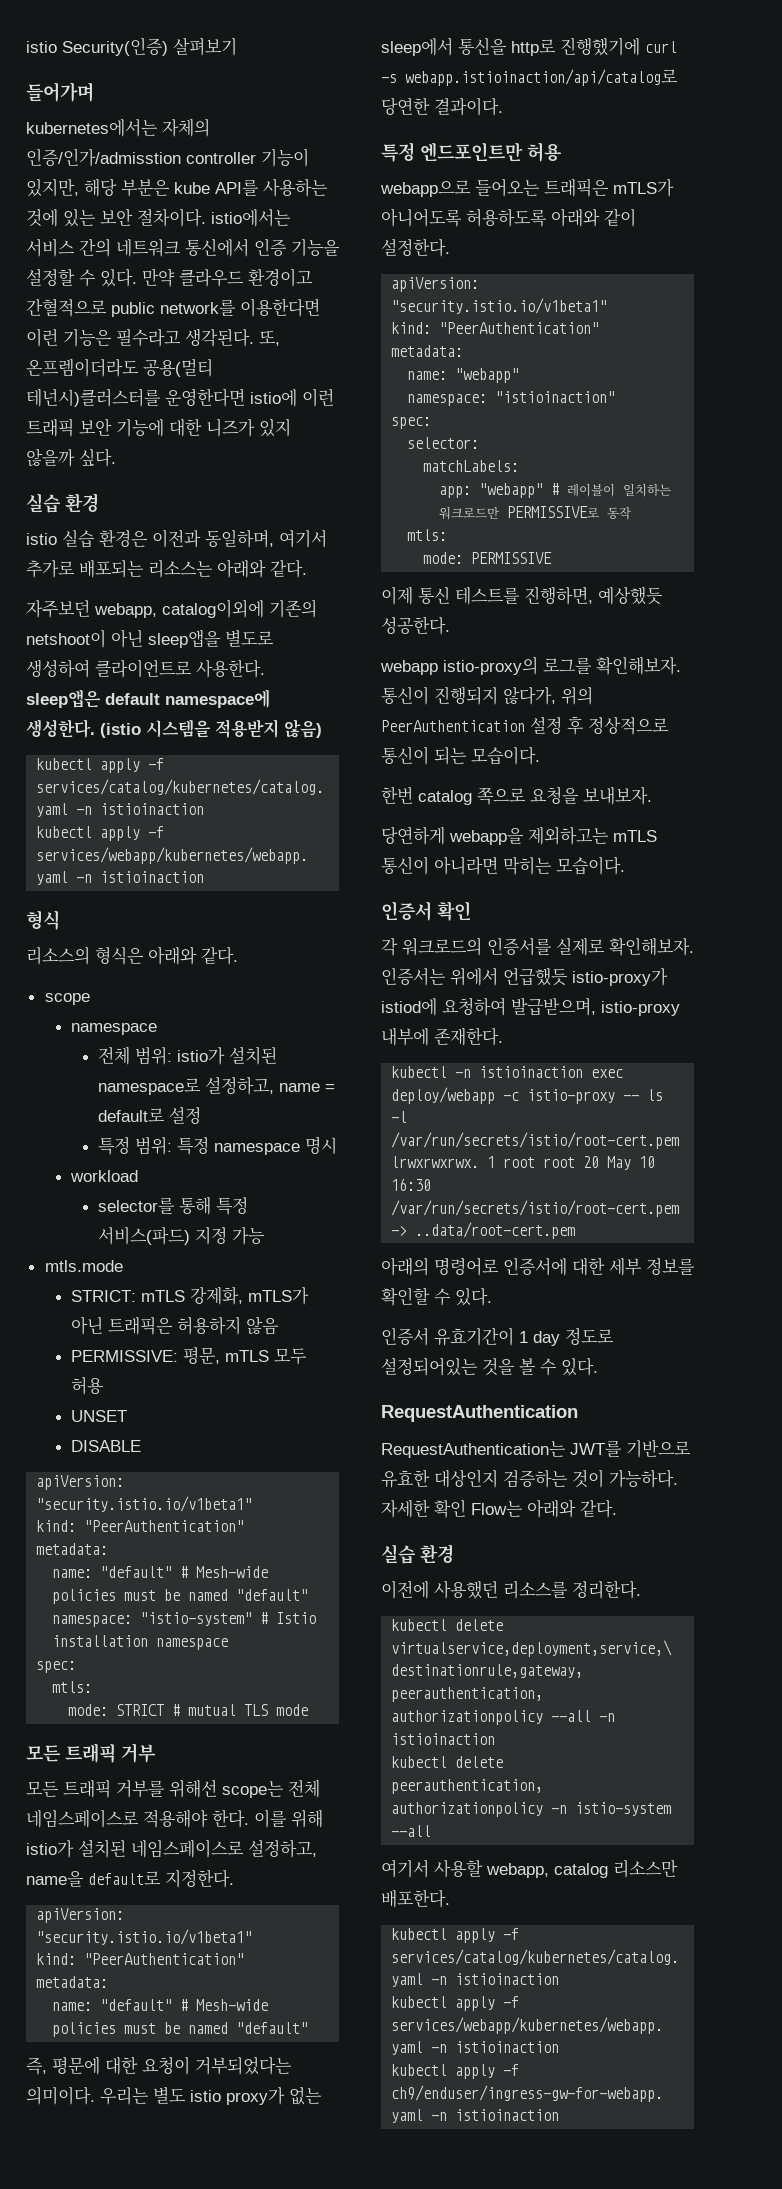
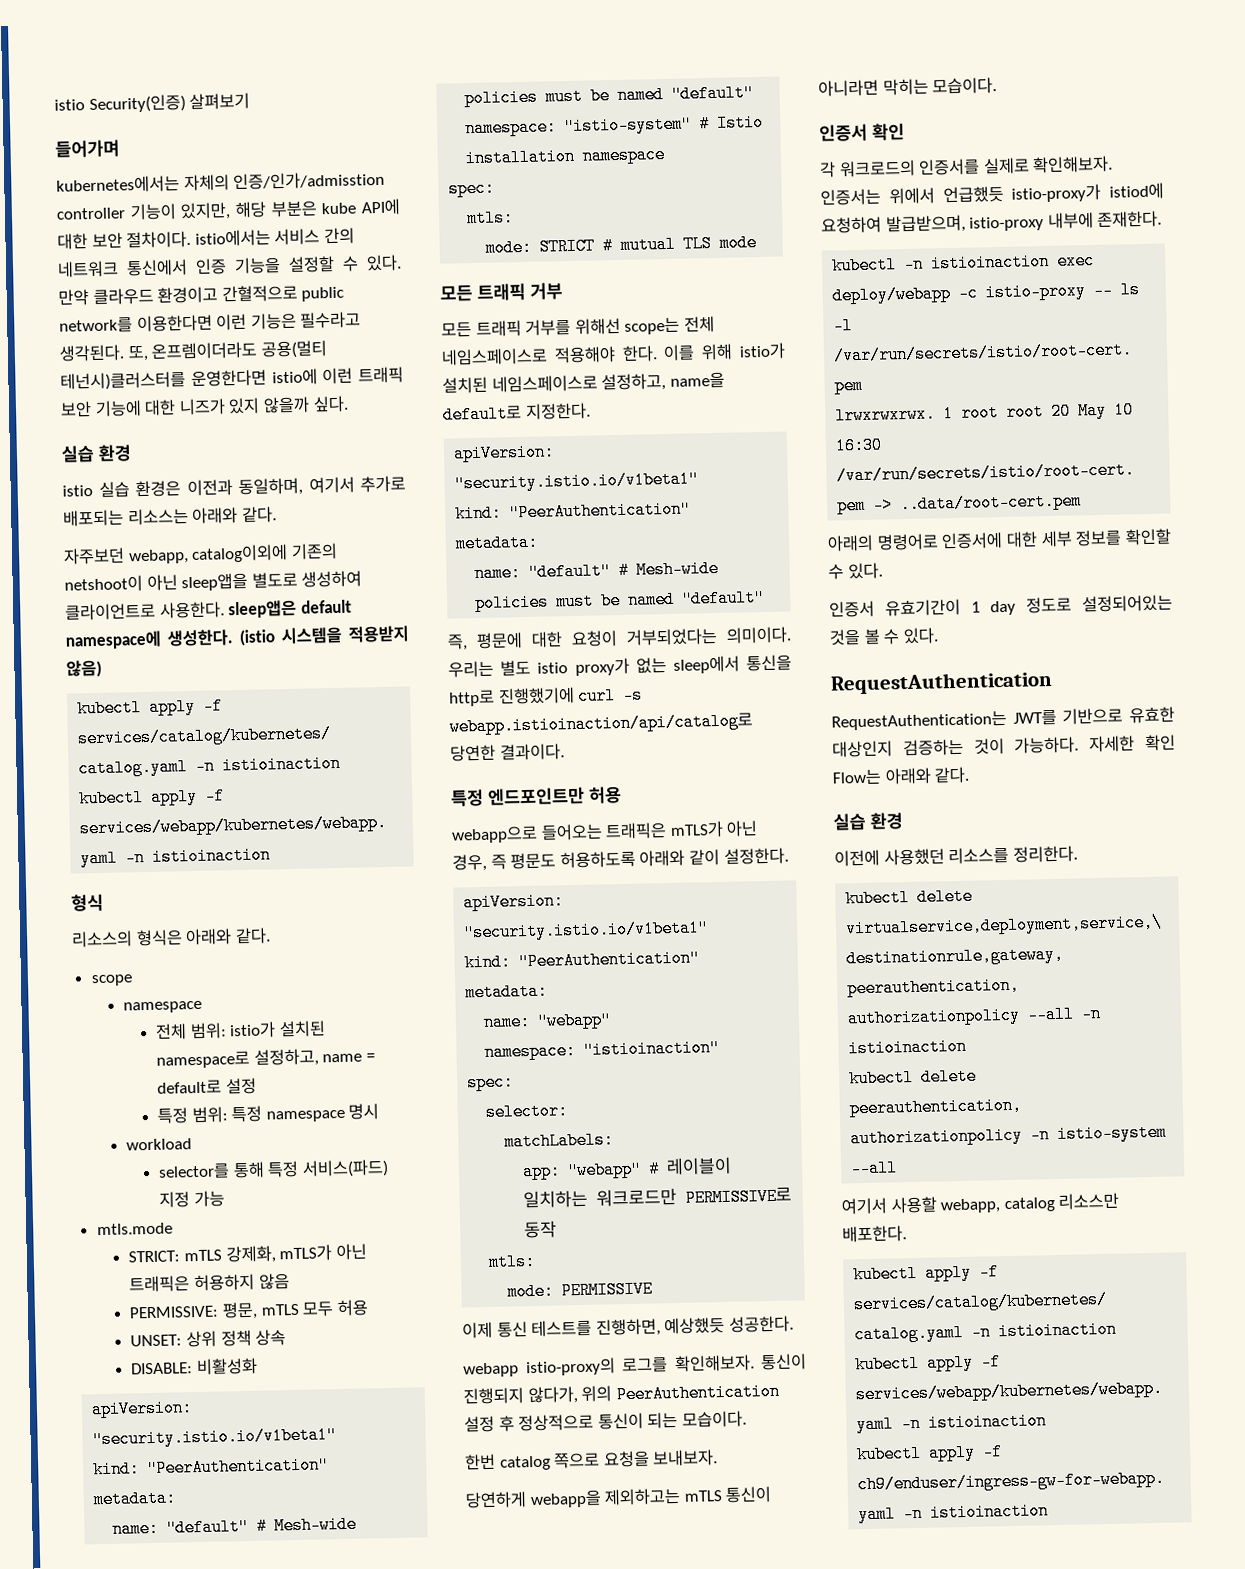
- kubernetes에서는 자체의 인증/인가/admisstion controller 기능이 있지만, 해당 부분은 kube API를 사용하는 것에 있는 보안 절차이다. istio에서는 서비스 간의 네트워크 통신에서 인증 기능을 설정할 수 있다.
+ kubernetes에서는 자체의 인증/인가/admisstion controller 기능이 있지만, 해당 부분은 kube API에 대한 보안 절차이다. istio에서는 서비스 간의 네트워크 통신에서 인증 기능을 설정할 수 있다.
- UNSET
- DISABLE
+ UNSET: 상위 정책 상속
+ DISABLE: 비활성화
- webapp으로 들어오는 트래픽은 mTLS가 아니어도록 허용하도록 아래와 같이 설정한다.
+ webapp으로 들어오는 트래픽은 mTLS가 아닌 경우, 즉 평문도 허용하도록 아래와 같이 설정한다.

